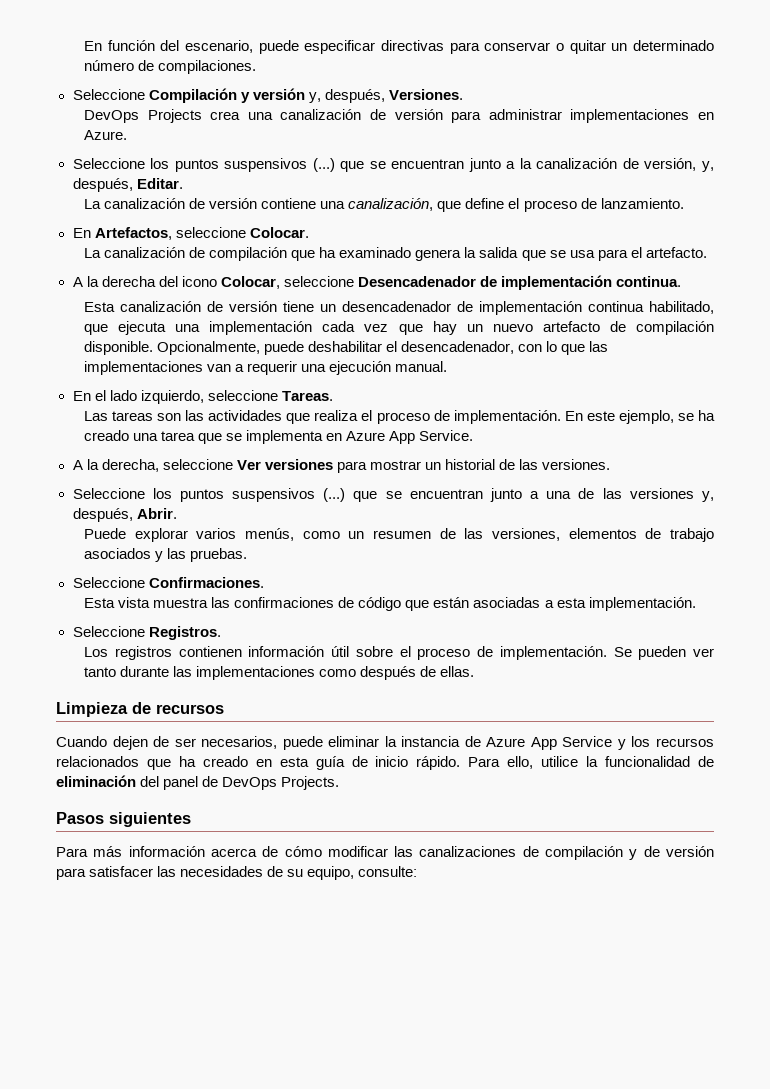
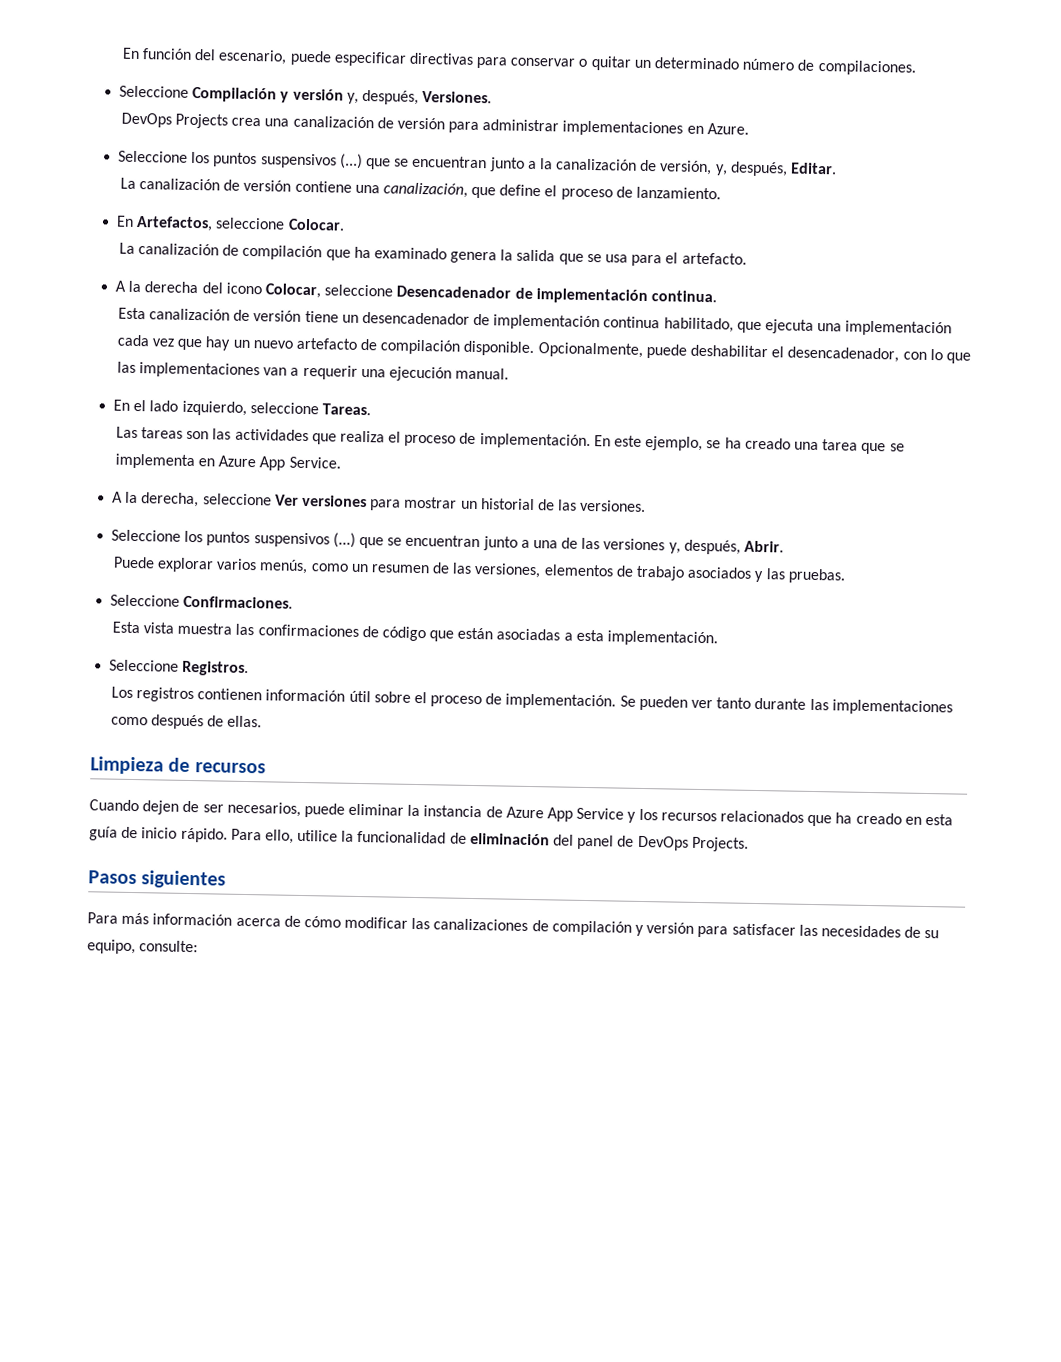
- Para más información acerca de cómo modificar las canalizaciones de compilación y de versión para satisfacer las necesidades de su equipo, consulte:
+ Para más información acerca de cómo modificar las canalizaciones de compilación y versión para satisfacer las necesidades de su equipo, consulte:

